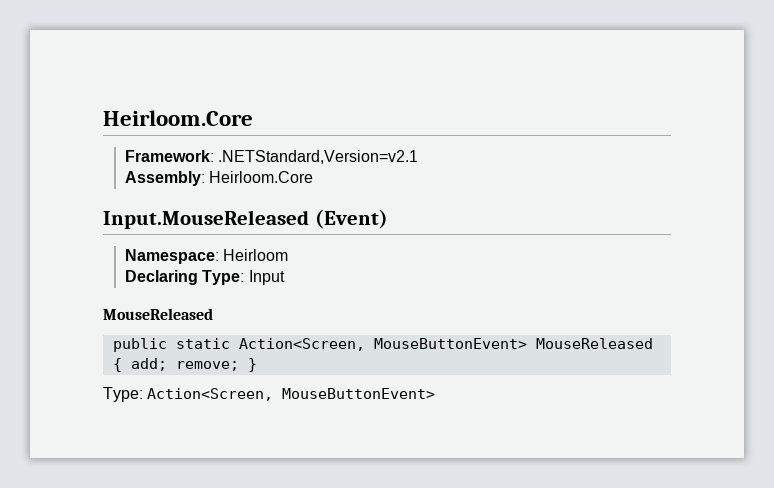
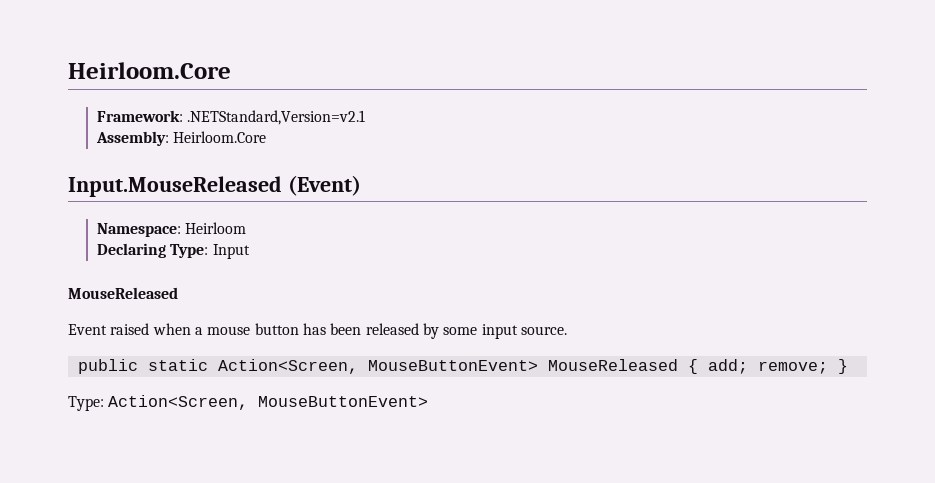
+ Event raised when a mouse button has been released by some input source.

